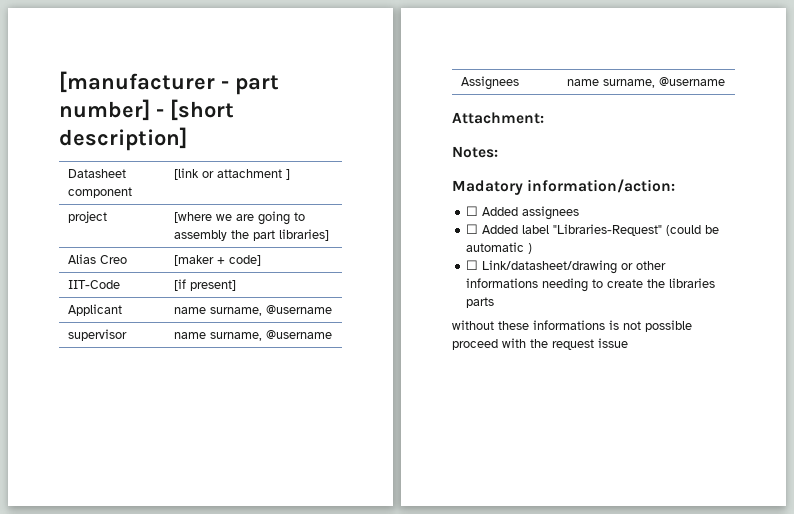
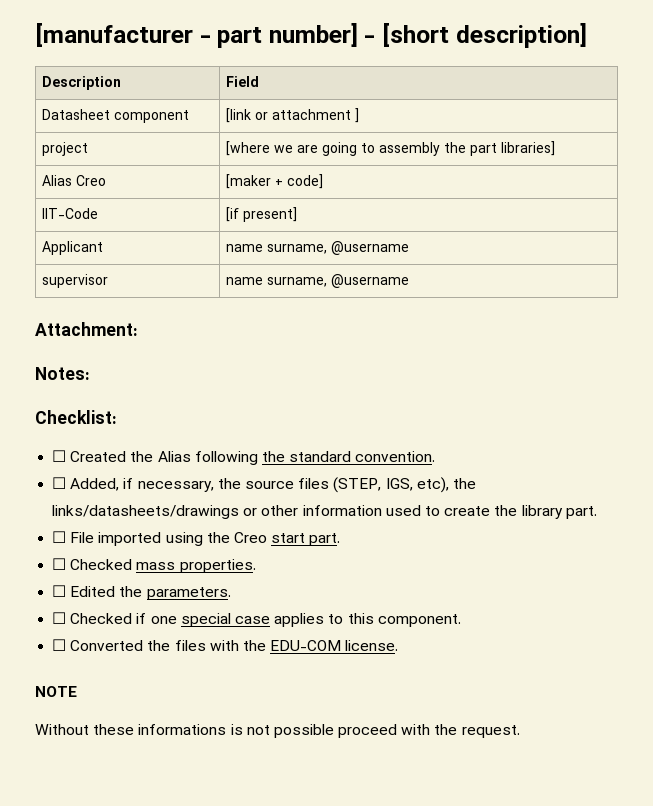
+ Description | Field
- Assignees | name surname, @username
- Madatory information/action:
- ☐ Added assignees
- ☐ Added label "Libraries-Request" (could be automatic )
- ☐ Link/datasheet/drawing or other informations needing to create the libraries parts
- without these informations is not possible proceed with the request issue
+ Checklist:
+ ☐ Created the Alias following the standard convention.
+ ☐ Added, if necessary, the source files (STEP, IGS, etc), the links/datasheets/drawings or other information used to create the library part.
+ ☐ File imported using the Creo start part.
+ ☐ Checked mass properties.
+ ☐ Edited the parameters.
+ ☐ Checked if one special case applies to this component.
+ ☐ Converted the files with the EDU-COM license.
+ NOTE
+ Without these informations is not possible proceed with the request.

